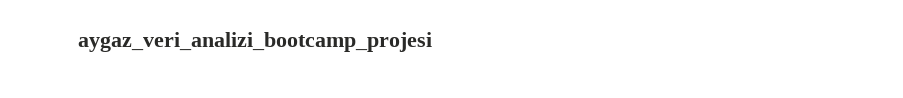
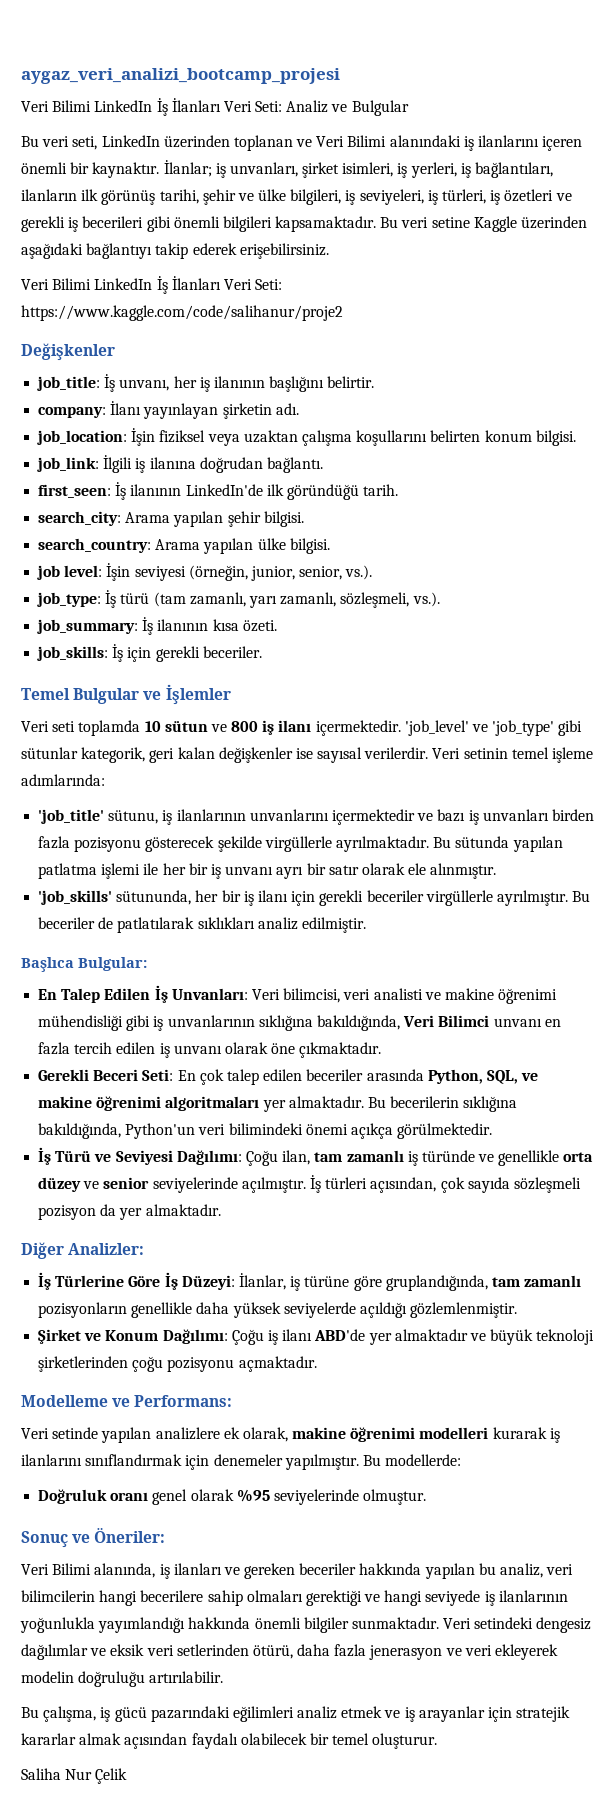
+ Veri Bilimi LinkedIn İş İlanları Veri Seti: Analiz ve Bulgular
+ Bu veri seti, LinkedIn üzerinden toplanan ve Veri Bilimi alanındaki iş ilanlarını içeren önemli bir kaynaktır. İlanlar; iş unvanları, şirket isimleri, iş yerleri, iş bağlantıları, ilanların ilk görünüş tarihi, şehir ve ülke bilgileri, iş seviyeleri, iş türleri, iş özetleri ve gerekli iş becerileri gibi önemli bilgileri kapsamaktadır. Bu veri setine Kaggle üzerinden aşağıdaki bağlantıyı takip ederek erişebilirsiniz.
+ Veri Bilimi LinkedIn İş İlanları Veri Seti: https://www.kaggle.com/code/salihanur/proje2
+ Değişkenler
+ job_title: İş unvanı, her iş ilanının başlığını belirtir.
+ company: İlanı yayınlayan şirketin adı.
+ job_location: İşin fiziksel veya uzaktan çalışma koşullarını belirten konum bilgisi.
+ job_link: İlgili iş ilanına doğrudan bağlantı.
+ first_seen: İş ilanının LinkedIn'de ilk göründüğü tarih.
+ search_city: Arama yapılan şehir bilgisi.
+ search_country: Arama yapılan ülke bilgisi.
+ job level: İşin seviyesi (örneğin, junior, senior, vs.).
+ job_type: İş türü (tam zamanlı, yarı zamanlı, sözleşmeli, vs.).
+ job_summary: İş ilanının kısa özeti.
+ job_skills: İş için gerekli beceriler.
+ Temel Bulgular ve İşlemler
+ Veri seti toplamda 10 sütun ve 800 iş ilanı içermektedir. 'job_level' ve 'job_type' gibi sütunlar kategorik, geri kalan değişkenler ise sayısal verilerdir. Veri setinin temel işleme adımlarında:
+ 'job_title' sütunu, iş ilanlarının unvanlarını içermektedir ve bazı iş unvanları birden fazla pozisyonu gösterecek şekilde virgüllerle ayrılmaktadır. Bu sütunda yapılan patlatma işlemi ile her bir iş unvanı ayrı bir satır olarak ele alınmıştır.
+ 'job_skills' sütununda, her bir iş ilanı için gerekli beceriler virgüllerle ayrılmıştır. Bu beceriler de patlatılarak sıklıkları analiz edilmiştir.
+ Başlıca Bulgular:
+ En Talep Edilen İş Unvanları: Veri bilimcisi, veri analisti ve makine öğrenimi mühendisliği gibi iş unvanlarının sıklığına bakıldığında, Veri Bilimci unvanı en fazla tercih edilen iş unvanı olarak öne çıkmaktadır.
+ Gerekli Beceri Seti: En çok talep edilen beceriler arasında Python, SQL, ve makine öğrenimi algoritmaları yer almaktadır. Bu becerilerin sıklığına bakıldığında, Python'un veri bilimindeki önemi açıkça görülmektedir.
+ İş Türü ve Seviyesi Dağılımı: Çoğu ilan, tam zamanlı iş türünde ve genellikle orta düzey ve senior seviyelerinde açılmıştır. İş türleri açısından, çok sayıda sözleşmeli pozisyon da yer almaktadır.
+ Diğer Analizler:
+ İş Türlerine Göre İş Düzeyi: İlanlar, iş türüne göre gruplandığında, tam zamanlı pozisyonların genellikle daha yüksek seviyelerde açıldığı gözlemlenmiştir.
+ Şirket ve Konum Dağılımı: Çoğu iş ilanı ABD'de yer almaktadır ve büyük teknoloji şirketlerinden çoğu pozisyonu açmaktadır.
+ Modelleme ve Performans:
+ Veri setinde yapılan analizlere ek olarak, makine öğrenimi modelleri kurarak iş ilanlarını sınıflandırmak için denemeler yapılmıştır. Bu modellerde:
+ Doğruluk oranı genel olarak %95 seviyelerinde olmuştur.
+ Sonuç ve Öneriler:
+ Veri Bilimi alanında, iş ilanları ve gereken beceriler hakkında yapılan bu analiz, veri bilimcilerin hangi becerilere sahip olmaları gerektiği ve hangi seviyede iş ilanlarının yoğunlukla yayımlandığı hakkında önemli bilgiler sunmaktadır. Veri setindeki dengesiz dağılımlar ve eksik veri setlerinden ötürü, daha fazla jenerasyon ve veri ekleyerek modelin doğruluğu artırılabilir.
+ Bu çalışma, iş gücü pazarındaki eğilimleri analiz etmek ve iş arayanlar için stratejik kararlar almak açısından faydalı olabilecek bir temel oluşturur.
+ Saliha Nur Çelik

